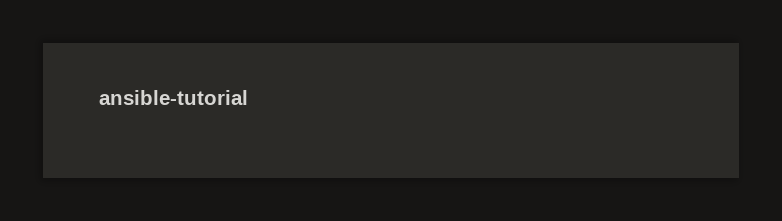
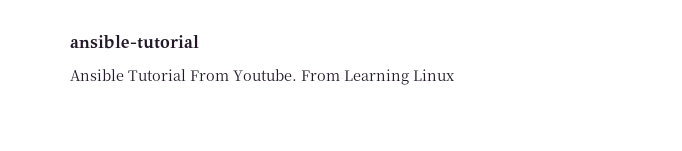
+ Ansible Tutorial From Youtube. From Learning Linux

